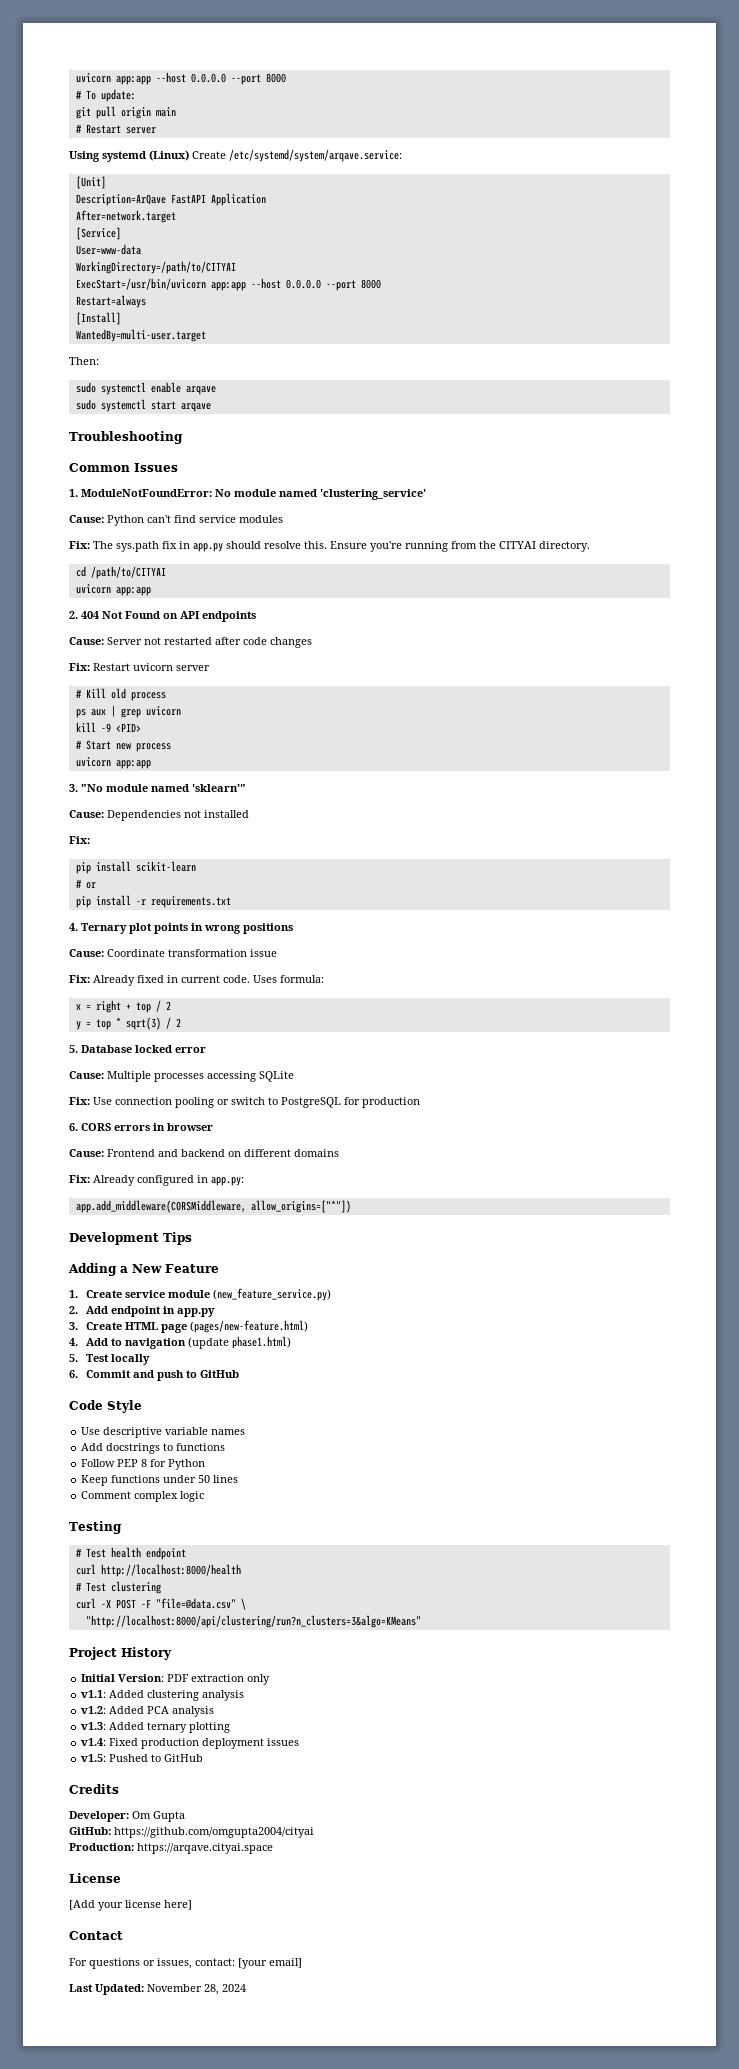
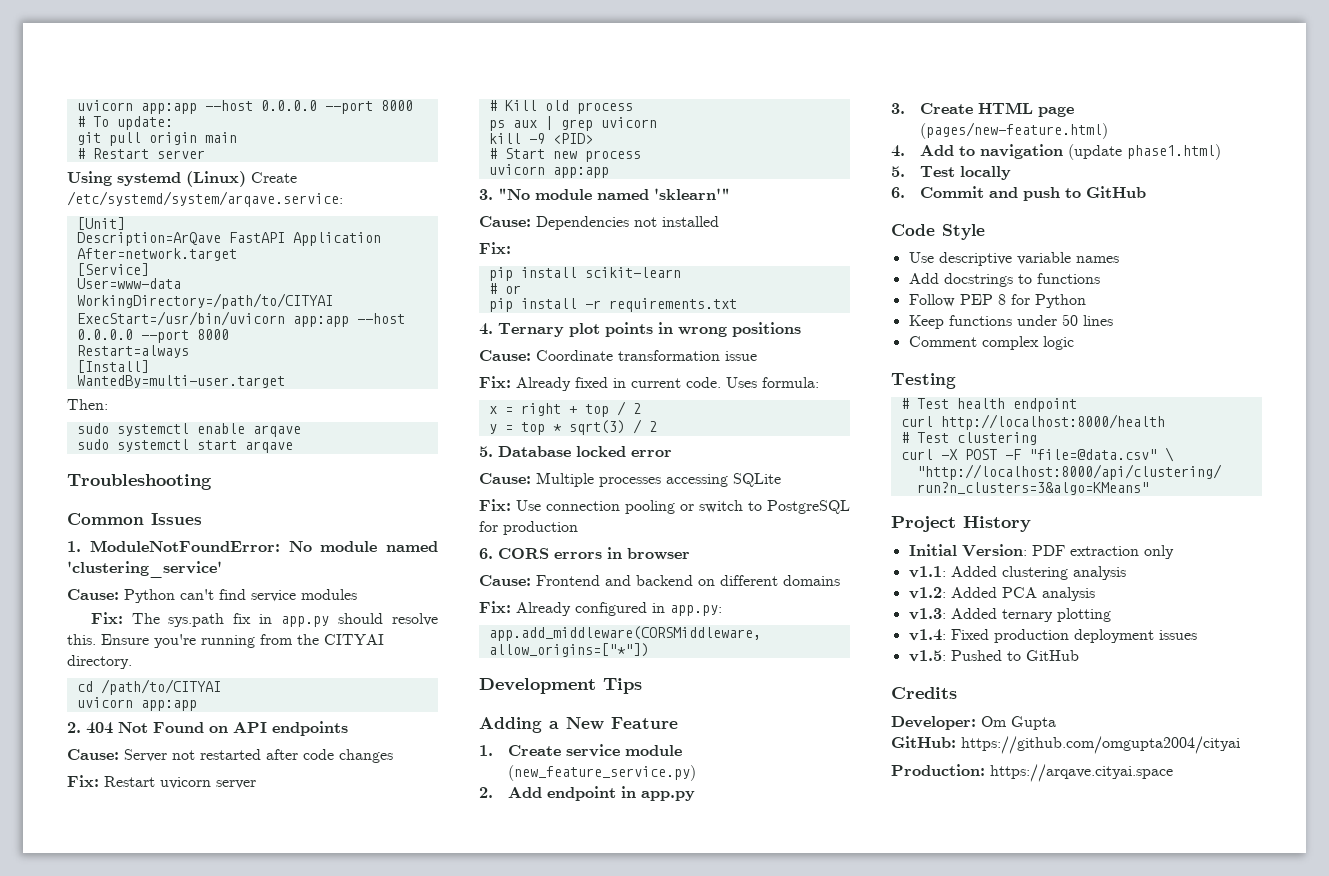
- License
- [Add your license here]
- Contact
- For questions or issues, contact: [your email]
- Last Updated: November 28, 2024

